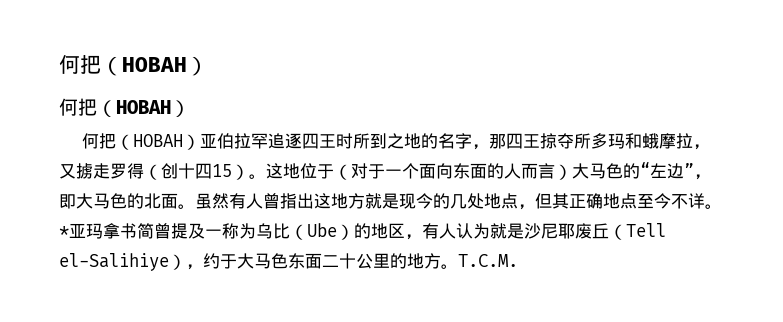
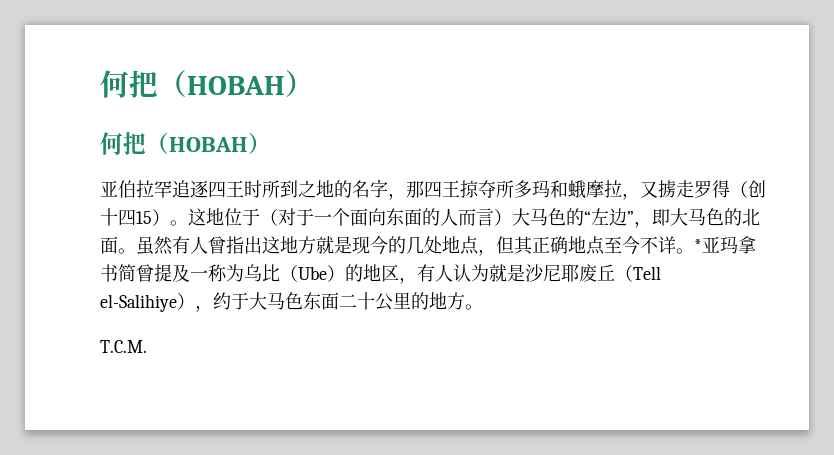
- 何把（HOBAH）亚伯拉罕追逐四王时所到之地的名字，那四王掠夺所多玛和蛾摩拉，又掳走罗得（创十四15）。
+ 亚伯拉罕追逐四王时所到之地的名字，那四王掠夺所多玛和蛾摩拉，又掳走罗得（创十四15）。
- *亚玛拿书简曾提及一称为乌比（Ube）的地区，有人认为就是沙尼耶废丘（Tell el-Salihiye），约于大马色东面二十公里的地方。T.C.M.
+ *亚玛拿书简曾提及一称为乌比（Ube）的地区，有人认为就是沙尼耶废丘（Tell el-Salihiye），约于大马色东面二十公里的地方。
+ T.C.M.

